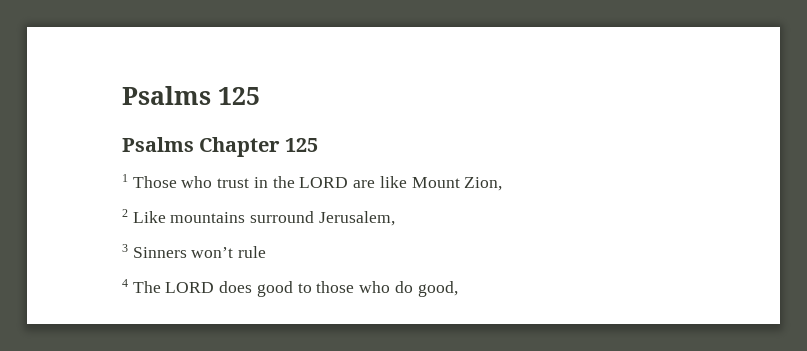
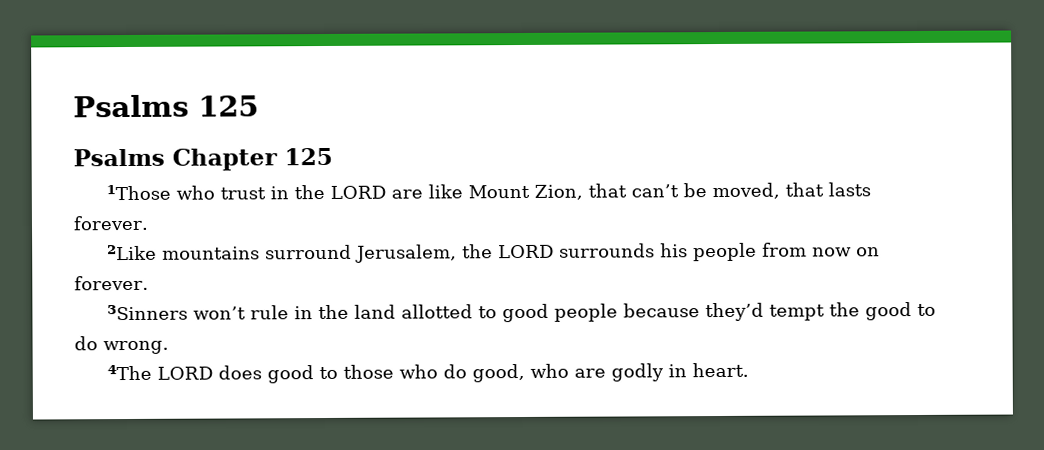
- 1 Those who trust in the LORD are like Mount Zion,
- 2 Like mountains surround Jerusalem,
- 3 Sinners won’t rule
- 4 The LORD does good to those who do good,
+ 1Those who trust in the LORD are like Mount Zion, that can’t be moved, that lasts forever.
+ 2Like mountains surround Jerusalem, the LORD surrounds his people from now on forever.
+ 3Sinners won’t rule in the land allotted to good people because they’d tempt the good to do wrong.
+ 4The LORD does good to those who do good, who are godly in heart.

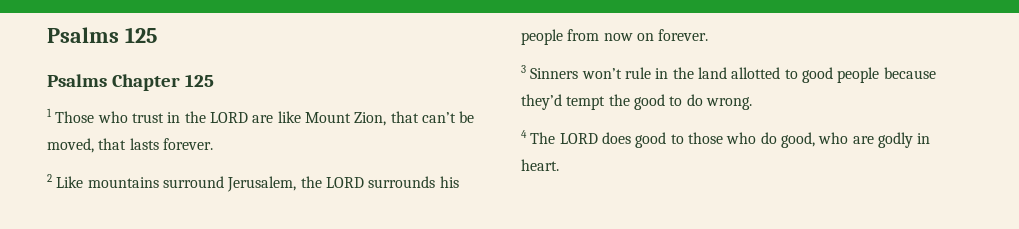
- 1Those who trust in the LORD are like Mount Zion, that can’t be moved, that lasts forever.
+ 1 Those who trust in the LORD are like Mount Zion, that can’t be moved, that lasts forever.
- 2Like mountains surround Jerusalem, the LORD surrounds his people from now on forever.
+ 2 Like mountains surround Jerusalem, the LORD surrounds his people from now on forever.
- 3Sinners won’t rule in the land allotted to good people because they’d tempt the good to do wrong.
+ 3 Sinners won’t rule in the land allotted to good people because they’d tempt the good to do wrong.
- 4The LORD does good to those who do good, who are godly in heart.
+ 4 The LORD does good to those who do good, who are godly in heart.

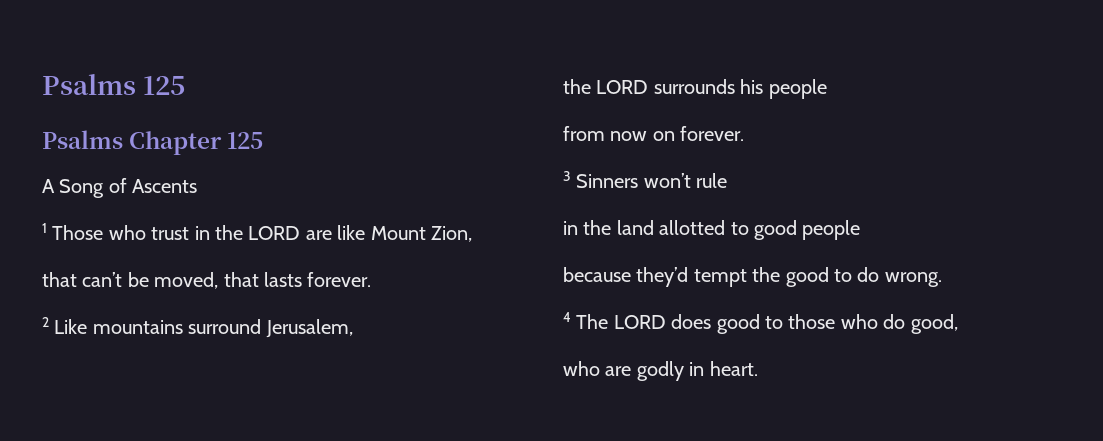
+ A Song of Ascents
- 1 Those who trust in the LORD are like Mount Zion, that can’t be moved, that lasts forever.
+ 1 Those who trust in the LORD are like Mount Zion,
+ that can’t be moved, that lasts forever.
- 2 Like mountains surround Jerusalem, the LORD surrounds his people from now on forever.
+ 2 Like mountains surround Jerusalem,
+ the LORD surrounds his people
+ from now on forever.
- 3 Sinners won’t rule in the land allotted to good people because they’d tempt the good to do wrong.
+ 3 Sinners won’t rule
+ in the land allotted to good people
+ because they’d tempt the good to do wrong.
- 4 The LORD does good to those who do good, who are godly in heart.
+ 4 The LORD does good to those who do good,
+ who are godly in heart.

